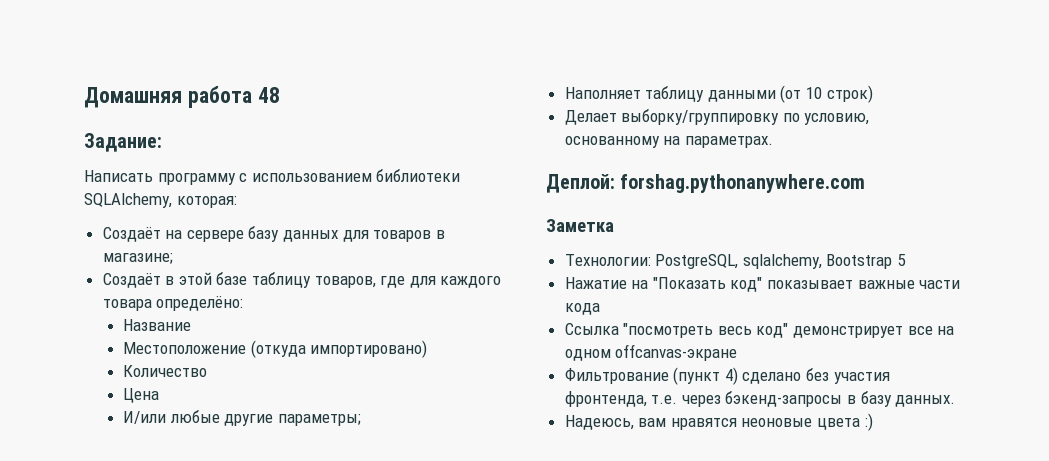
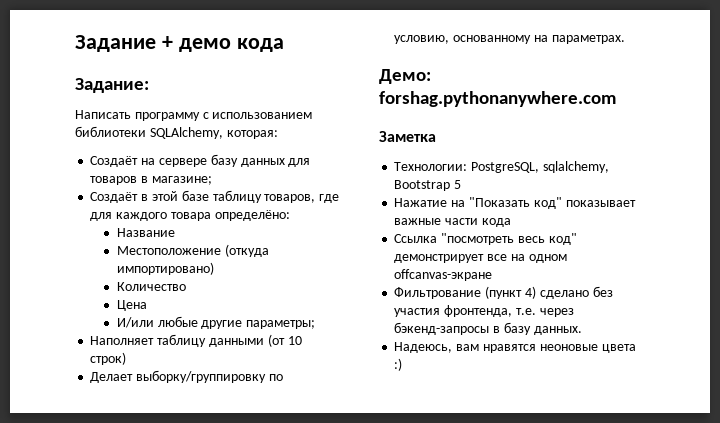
- Домашняя работа 48
+ Задание + демо кода
- Деплой: forshag.pythonanywhere.com
+ Демо: forshag.pythonanywhere.com

